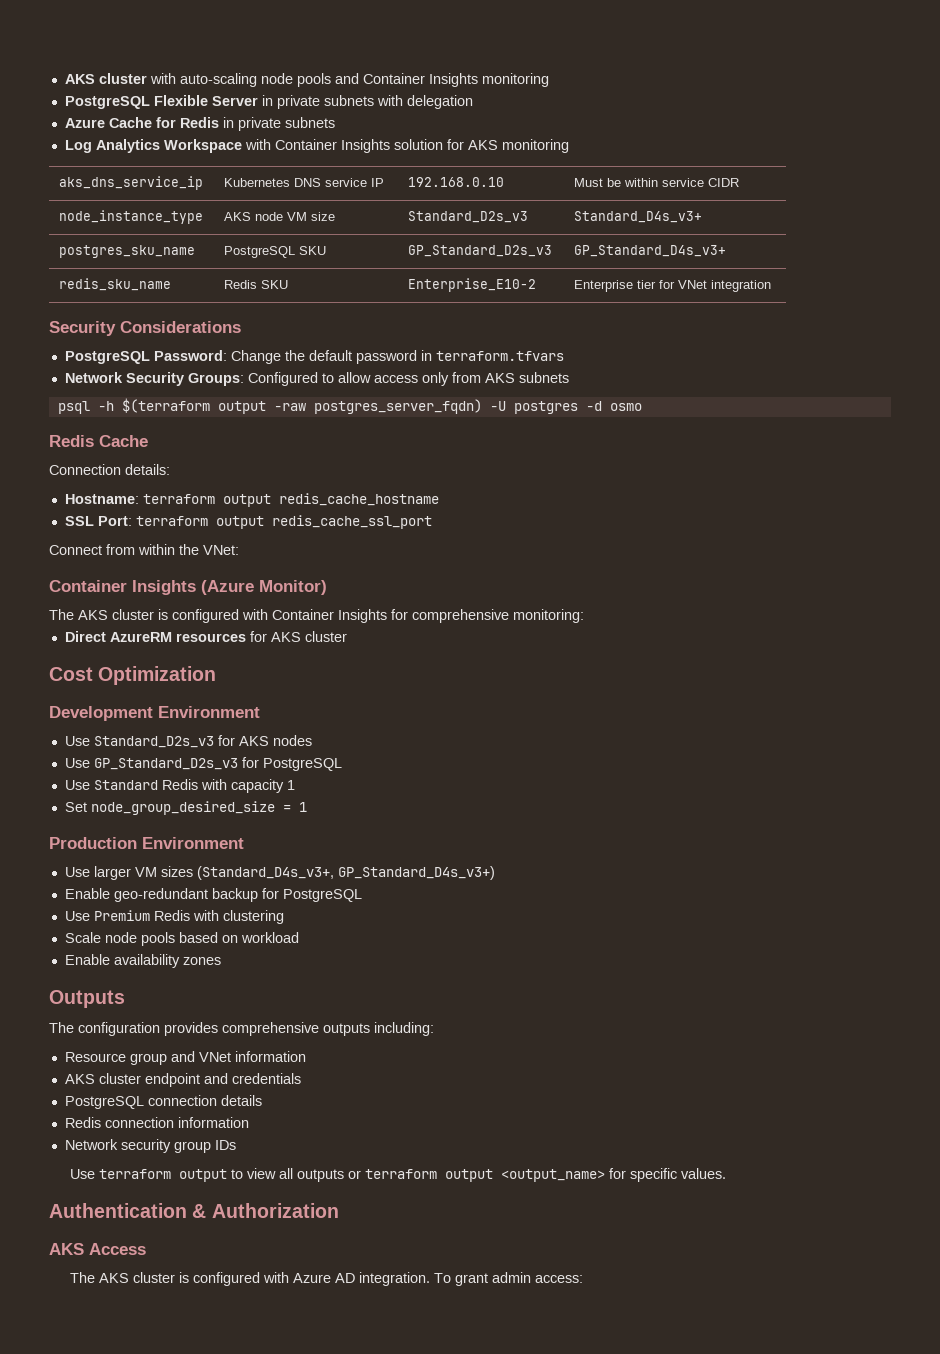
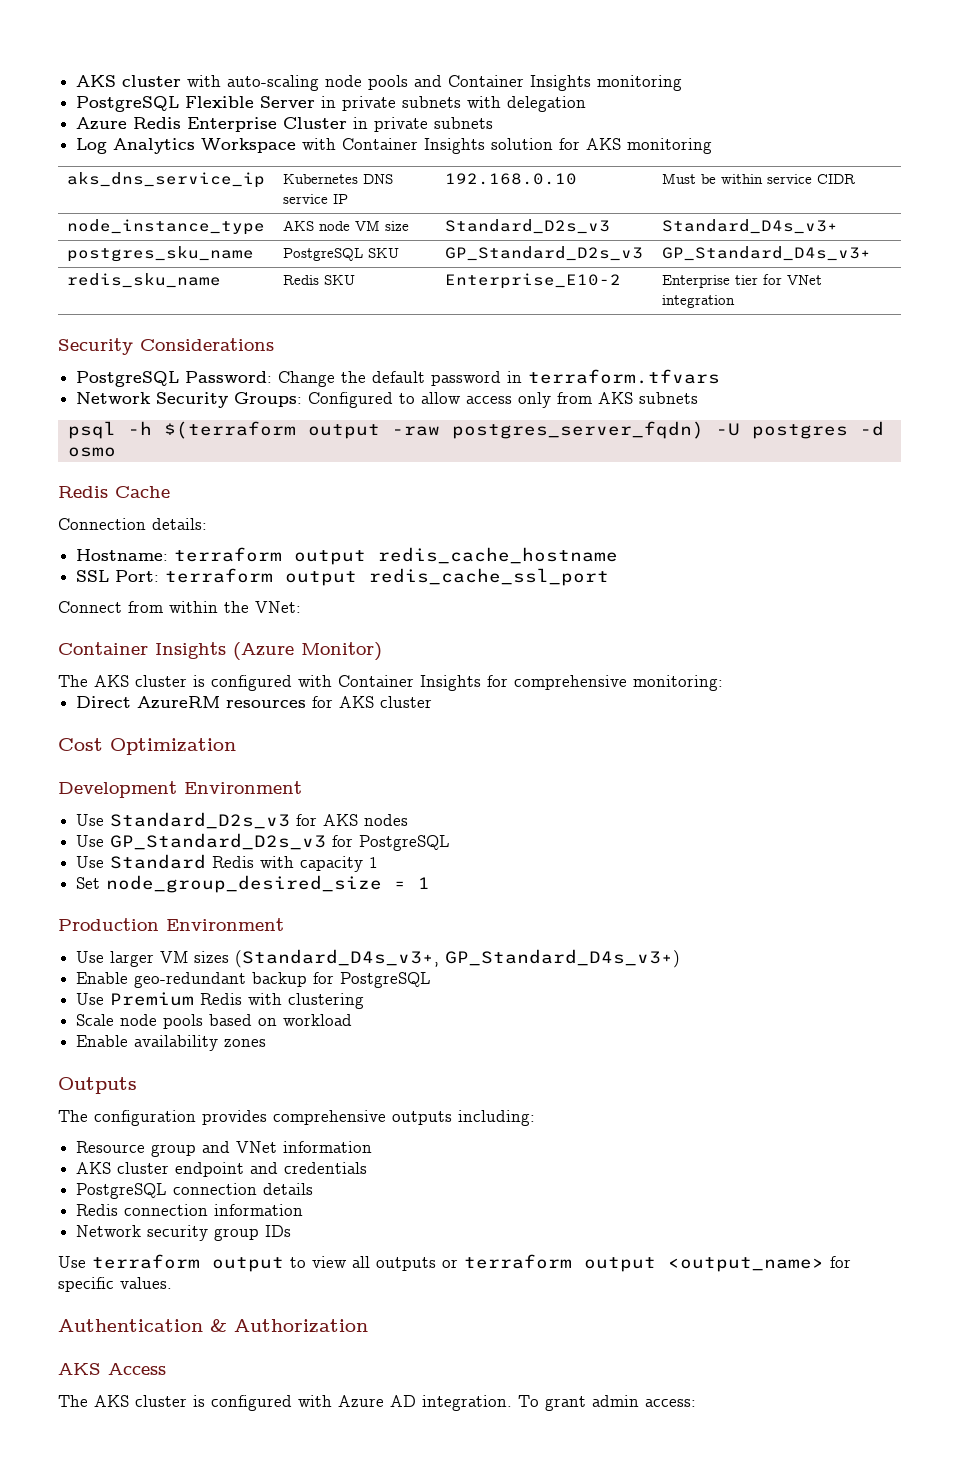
- Azure Cache for Redis in private subnets
+ Azure Redis Enterprise Cluster in private subnets

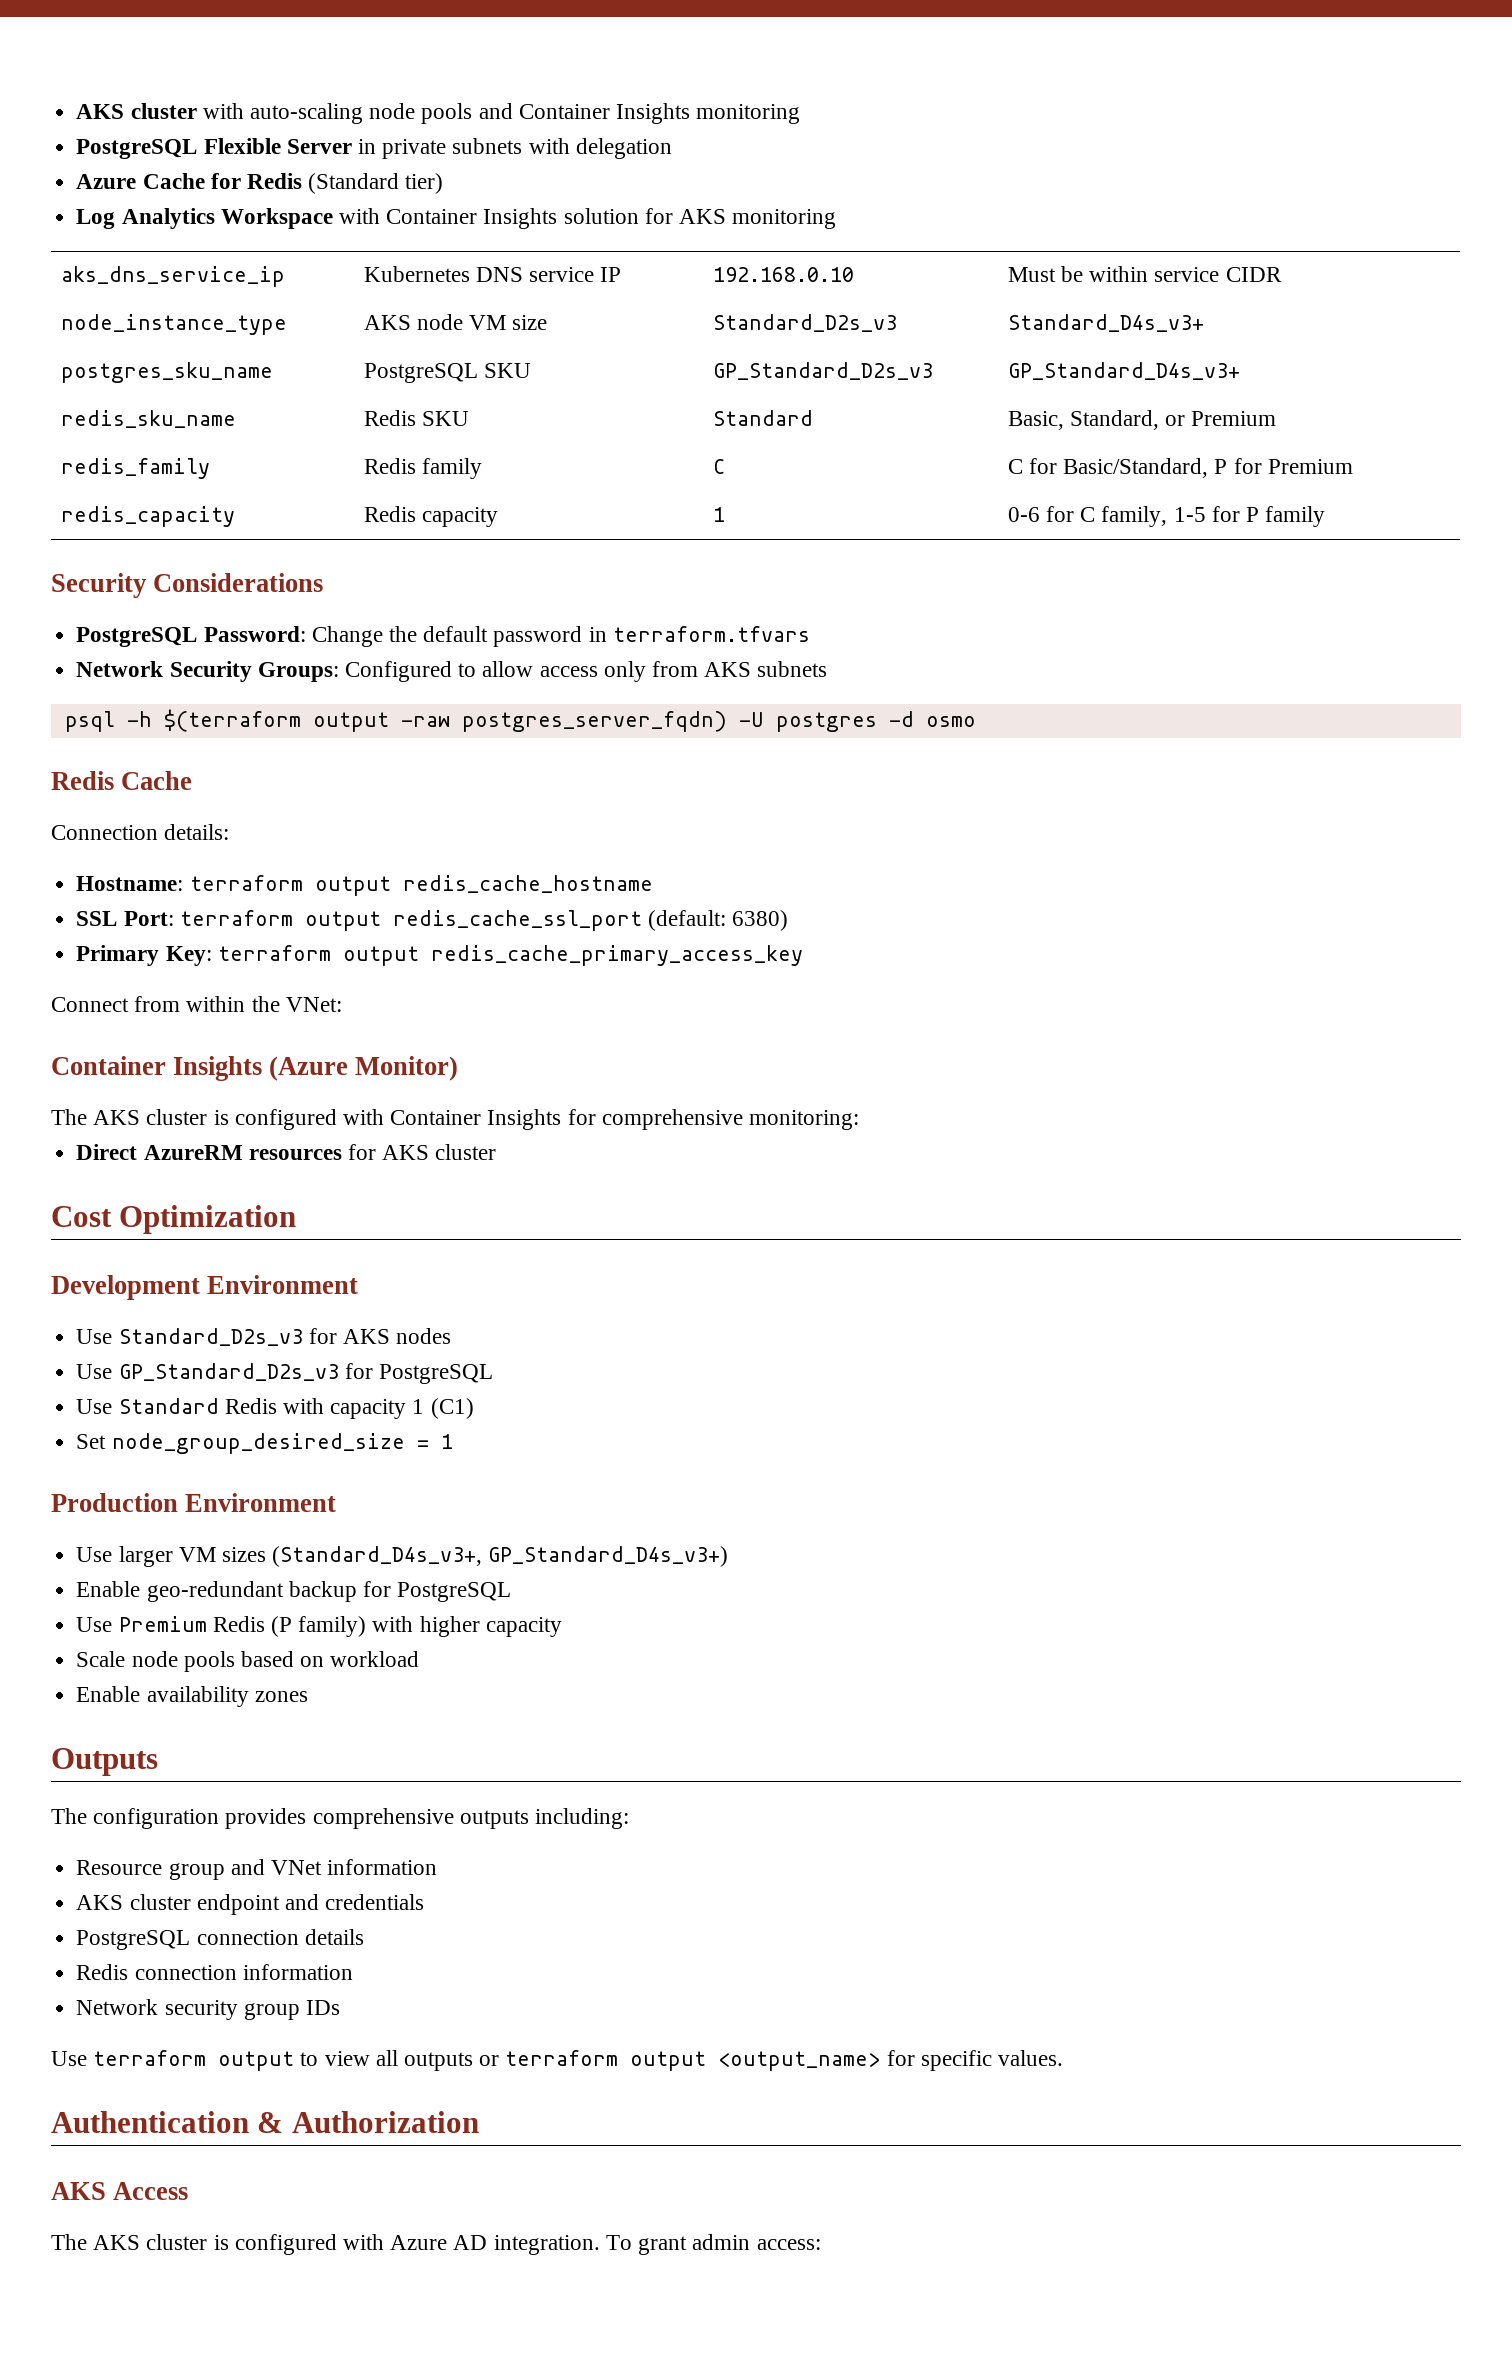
- Azure Redis Enterprise Cluster in private subnets
+ Azure Cache for Redis (Standard tier)
- redis_sku_name | Redis SKU | Enterprise_E10-2 | Enterprise tier for VNet integration
+ redis_sku_name | Redis SKU | Standard | Basic, Standard, or Premium
+ redis_family | Redis family | C | C for Basic/Standard, P for Premium
+ redis_capacity | Redis capacity | 1 | 0-6 for C family, 1-5 for P family
- SSL Port: terraform output redis_cache_ssl_port
+ SSL Port: terraform output redis_cache_ssl_port (default: 6380)
+ Primary Key: terraform output redis_cache_primary_access_key
- Use Standard Redis with capacity 1
+ Use Standard Redis with capacity 1 (C1)
- Use Premium Redis with clustering
+ Use Premium Redis (P family) with higher capacity

